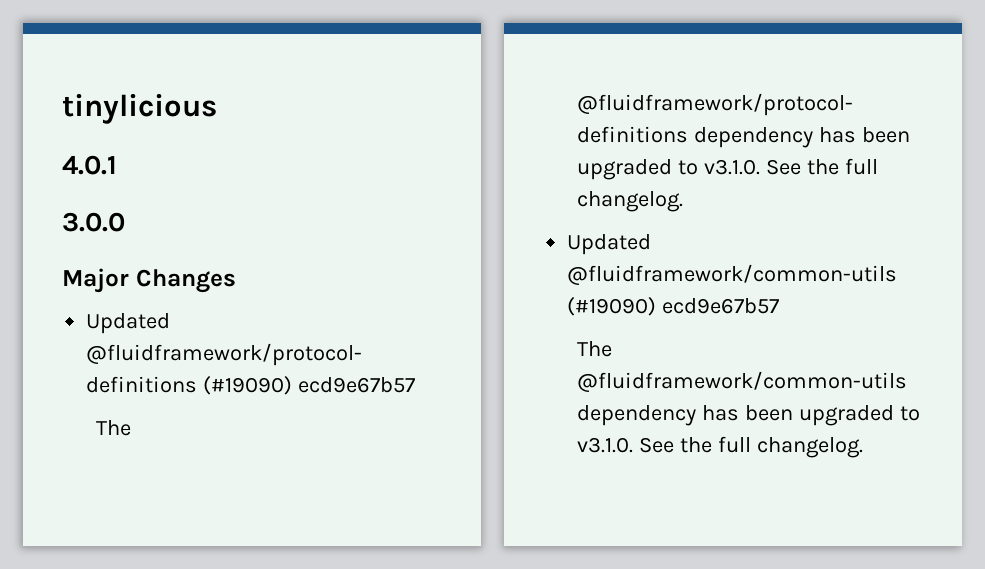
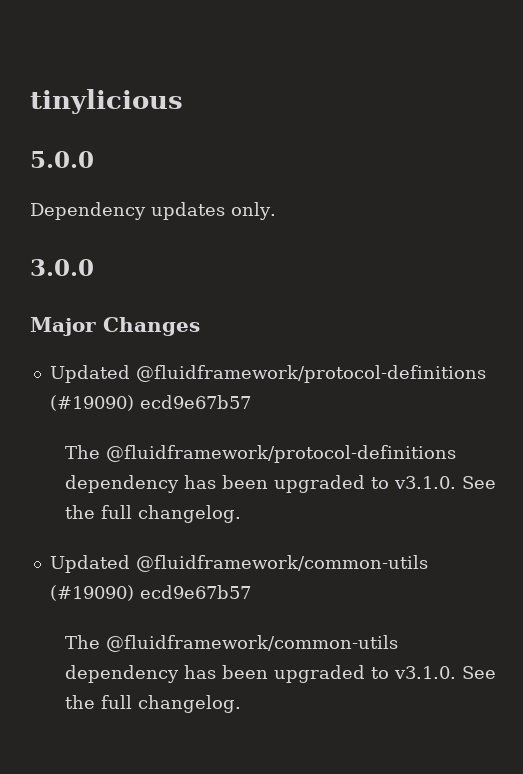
- 4.0.1
+ 5.0.0
+ Dependency updates only.

